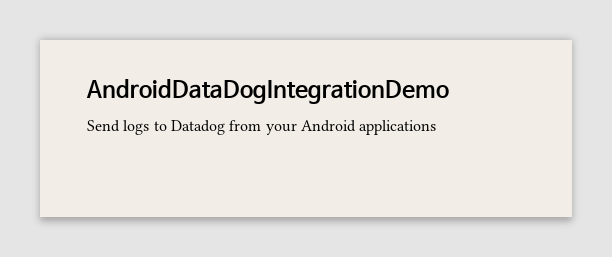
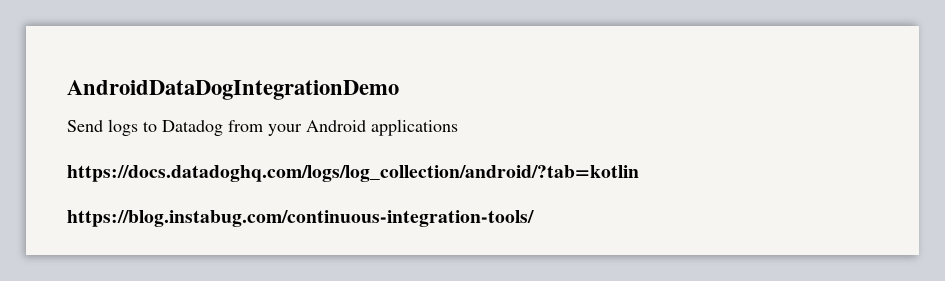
+ https://docs.datadoghq.com/logs/log_collection/android/?tab=kotlin
+ https://blog.instabug.com/continuous-integration-tools/

